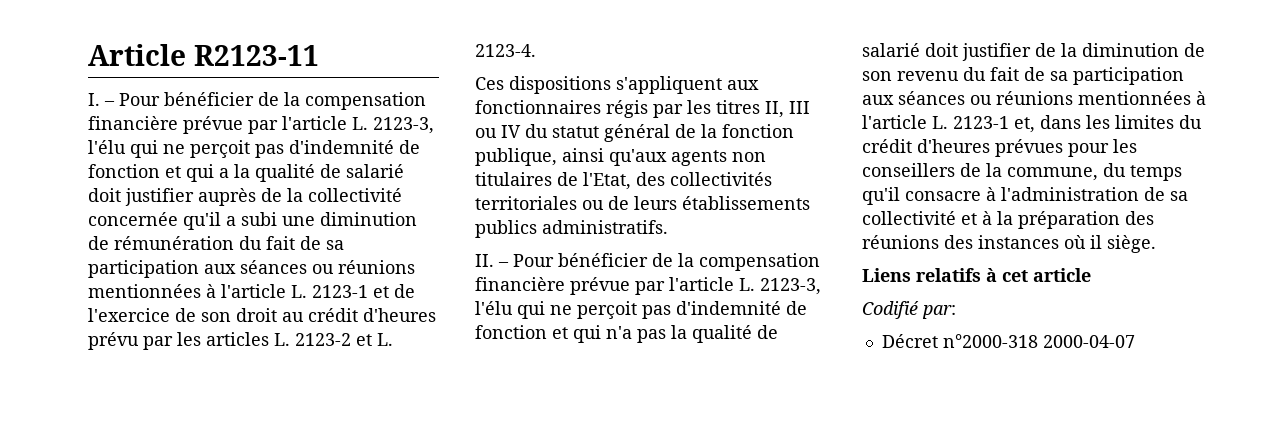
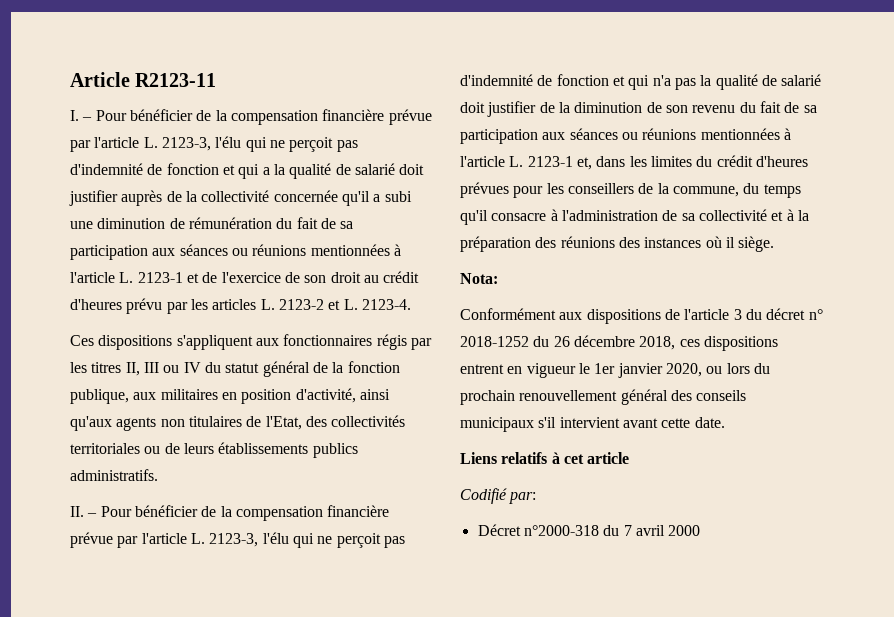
- Ces dispositions s'appliquent aux fonctionnaires régis par les titres II, III ou IV du statut général de la fonction publique, ainsi qu'aux agents non titulaires de l'Etat, des collectivités territoriales ou de leurs établissements publics administratifs.
+ Ces dispositions s'appliquent aux fonctionnaires régis par les titres II, III ou IV du statut général de la fonction publique, aux militaires en position d'activité, ainsi qu'aux agents non titulaires de l'Etat, des collectivités territoriales ou de leurs établissements publics administratifs.
+ Nota:
+ Conformément aux dispositions de l'article 3 du décret n° 2018-1252 du 26 décembre 2018, ces dispositions entrent en vigueur le 1er janvier 2020, ou lors du prochain renouvellement général des conseils municipaux s'il intervient avant cette date.
- Décret n°2000-318 2000-04-07
+ Décret n°2000-318 du 7 avril 2000

